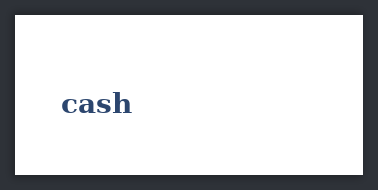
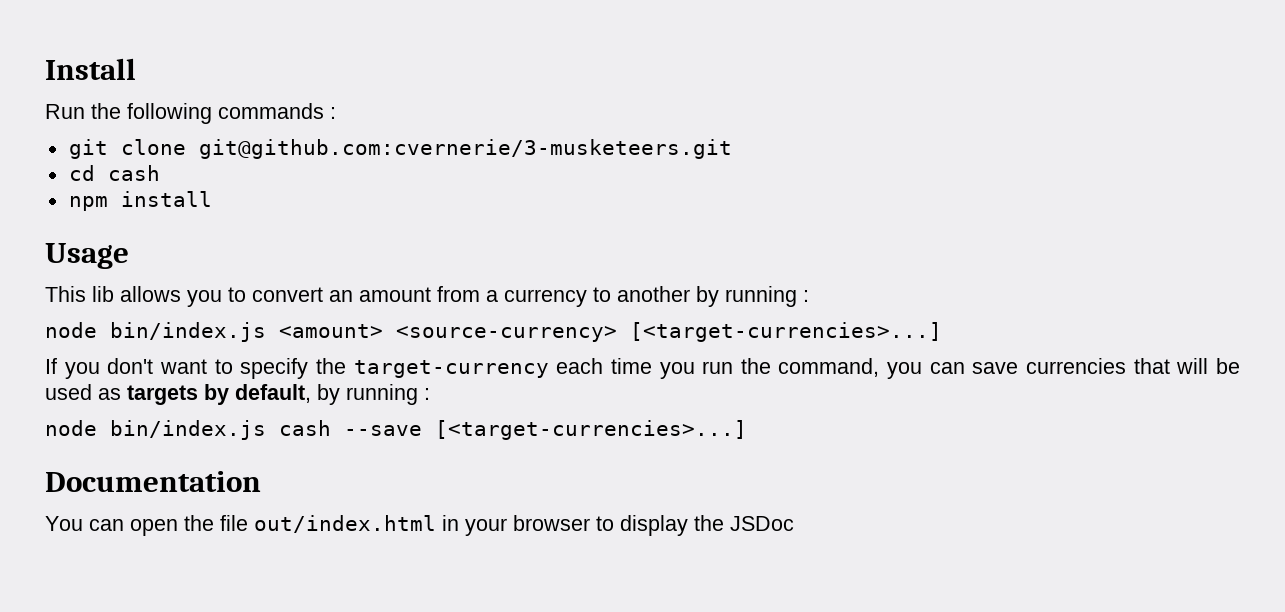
- cash
+ Install
+ Run the following commands :
+ git clone git@github.com:cvernerie/3-musketeers.git
+ cd cash
+ npm install
+ Usage
+ This lib allows you to convert an amount from a currency to another by running :
+ node bin/index.js <amount> <source-currency> [<target-currencies>...]
+ If you don't want to specify the target-currency each time you run the command, you can save currencies that will be used as targets by default, by running :
+ node bin/index.js cash --save [<target-currencies>...]
+ Documentation
+ You can open the file out/index.html in your browser to display the JSDoc

